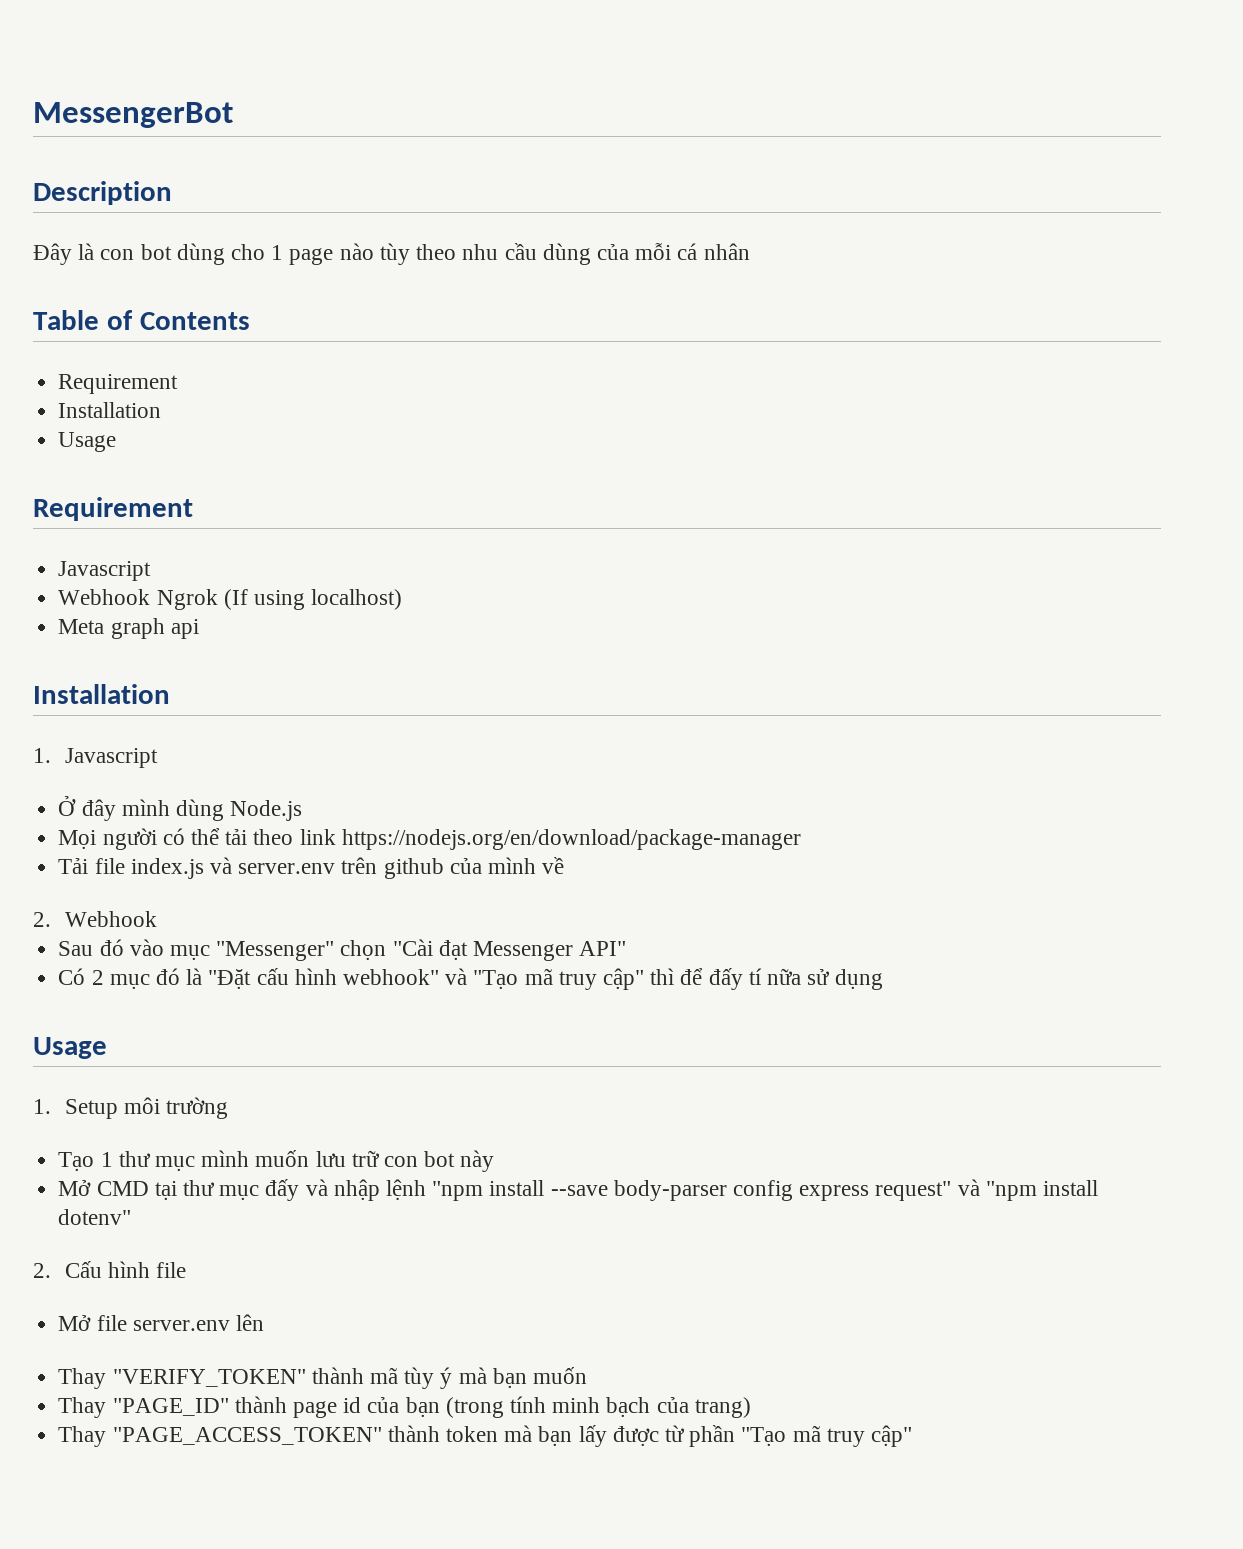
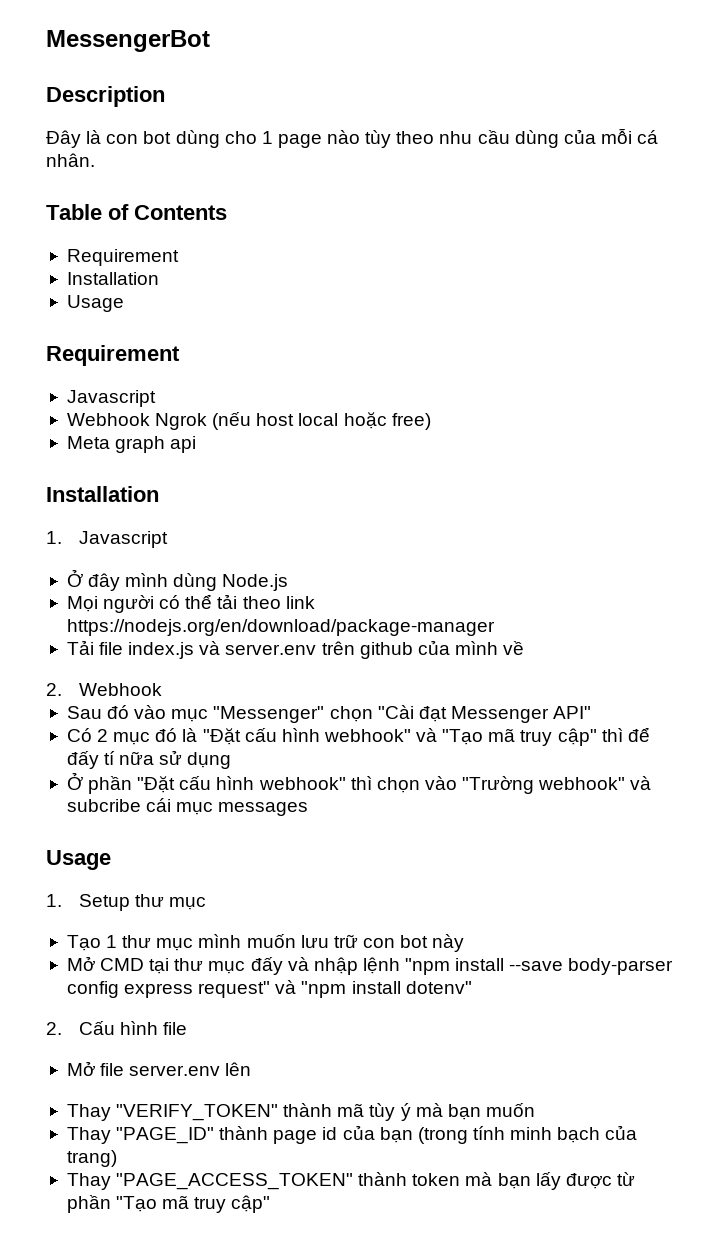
- Đây là con bot dùng cho 1 page nào tùy theo nhu cầu dùng của mỗi cá nhân
+ Đây là con bot dùng cho 1 page nào tùy theo nhu cầu dùng của mỗi cá nhân.
- Webhook Ngrok (If using localhost)
+ Webhook Ngrok (nếu host local hoặc free)
+ Ở phần "Đặt cấu hình webhook" thì chọn vào "Trường webhook" và subcribe cái mục messages
- 1. Setup môi trường
+ 1. Setup thư mục

